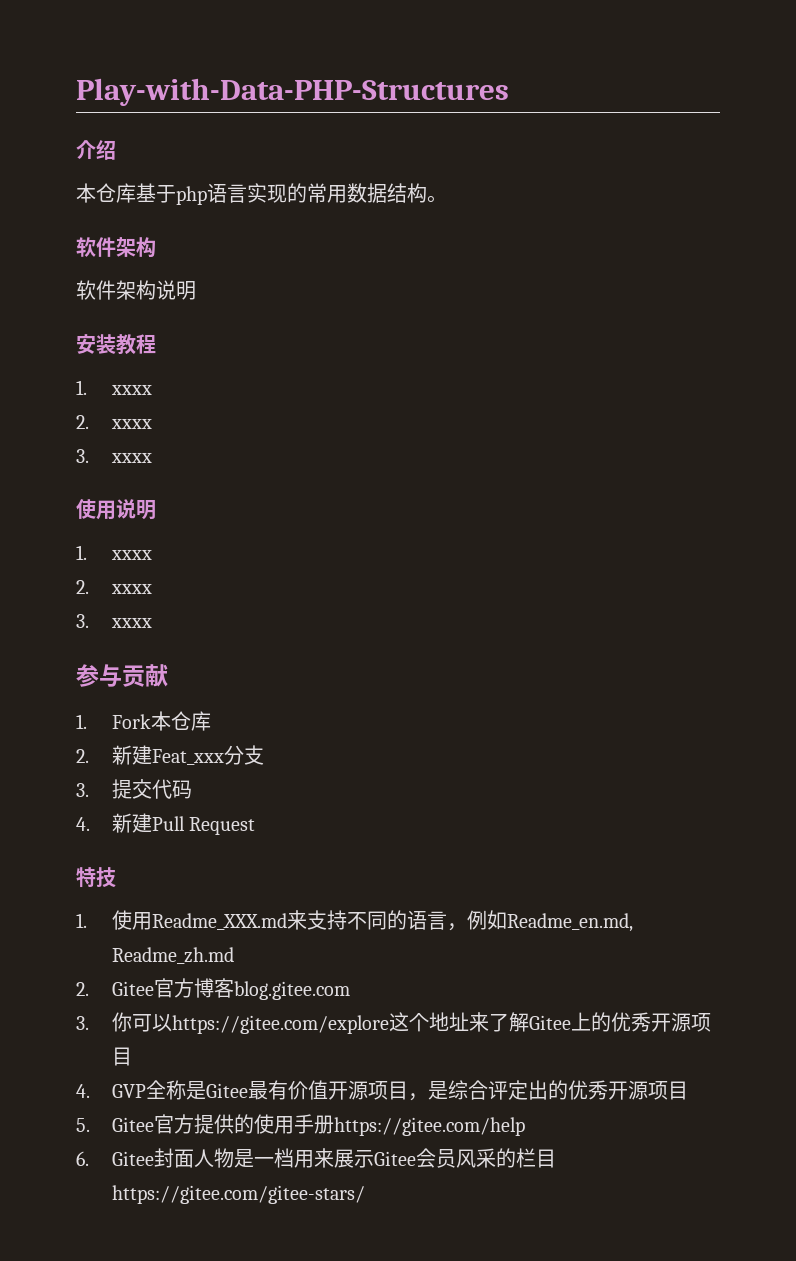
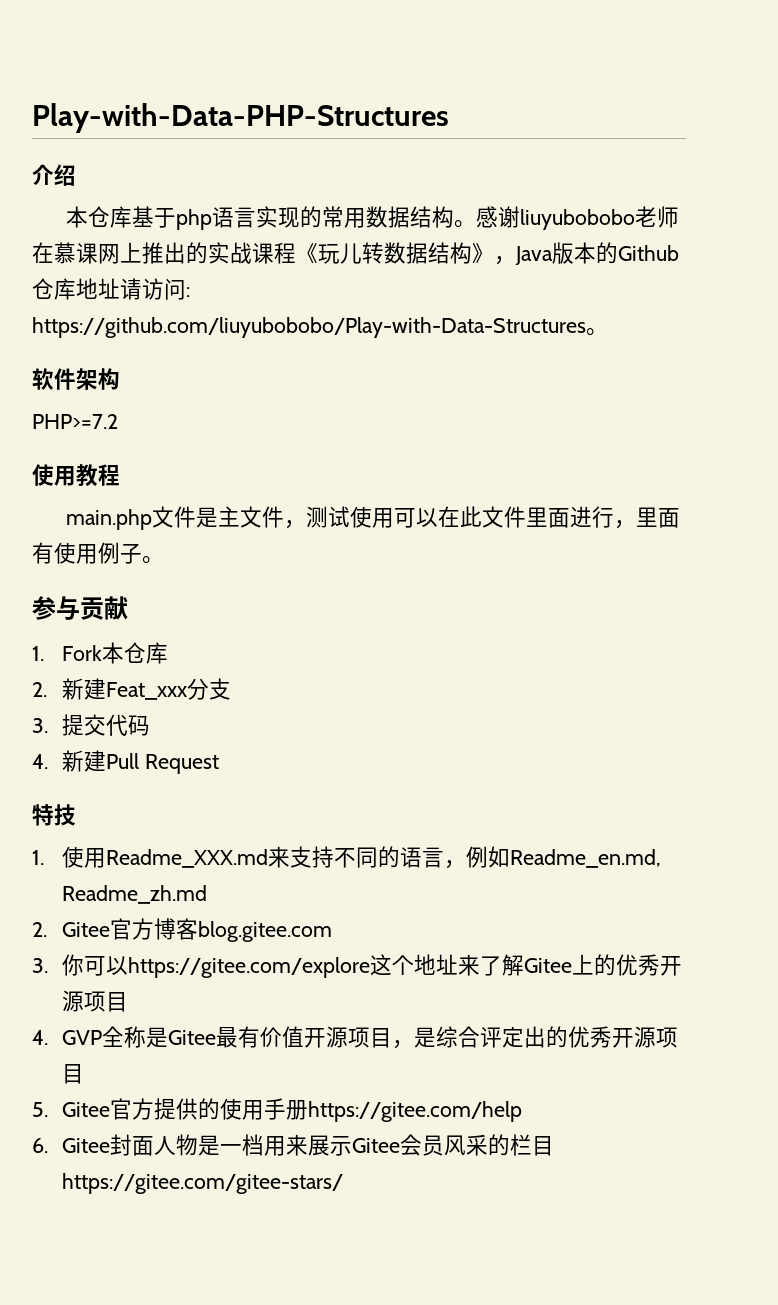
- 本仓库基于php语言实现的常用数据结构。
+ 本仓库基于php语言实现的常用数据结构。感谢liuyubobobo老师在慕课网上推出的实战课程《玩儿转数据结构》，Java版本的Github仓库地址请访问: https://github.com/liuyubobobo/Play-with-Data-Structures。
  软件架构
- 软件架构说明
- 安装教程
- 1. xxxx
- 2. xxxx
- 3. xxxx
- 使用说明
- 1. xxxx
- 2. xxxx
- 3. xxxx
+ PHP>=7.2
+ 使用教程
+ main.php文件是主文件，测试使用可以在此文件里面进行，里面有使用例子。

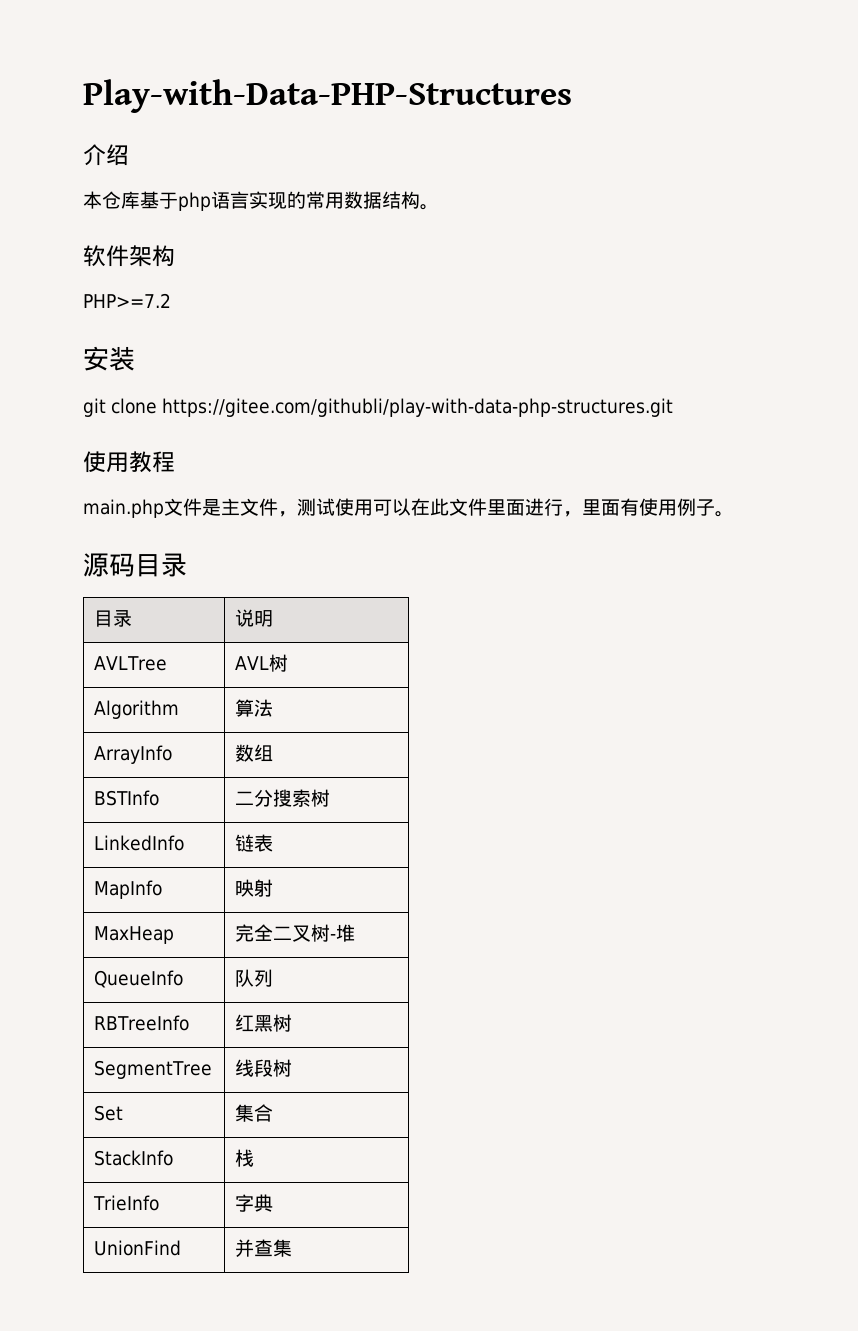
- 感谢liuyubobobo老师在慕课网上推出的实战课程《玩儿转数据结构》，Java版本的Github仓库地址请访问: https://github.com/liuyubobobo/Play-with-Data-Structures。
+ 安装
+ git clone https://gitee.com/githubli/play-with-data-php-structures.git
- 参与贡献
- 1. Fork本仓库
- 2.新建Feat_xxx分支
- 3.提交代码
- 4.新建Pull Request
- 特技
- 1.使用Readme_XXX.md来支持不同的语言，例如Readme_en.md, Readme_zh.md
- 2. Gitee官方博客blog.gitee.com
- 3.你可以https://gitee.com/explore这个地址来了解Gitee上的优秀开源项目
- 4. GVP全称是Gitee最有价值开源项目，是综合评定出的优秀开源项目
- 5. Gitee官方提供的使用手册https://gitee.com/help
- 6. Gitee封面人物是一档用来展示Gitee会员风采的栏目https://gitee.com/gitee-stars/
+ 源码目录
+ 目录 | 说明
+ AVLTree | AVL树
+ Algorithm | 算法
+ ArrayInfo | 数组
+ BSTInfo | 二分搜索树
+ LinkedInfo | 链表
+ MapInfo | 映射
+ MaxHeap | 完全二叉树-堆
+ QueueInfo | 队列
+ RBTreeInfo | 红黑树
+ SegmentTree | 线段树
+ Set | 集合
+ StackInfo | 栈
+ TrieInfo | 字典
+ UnionFind | 并查集

